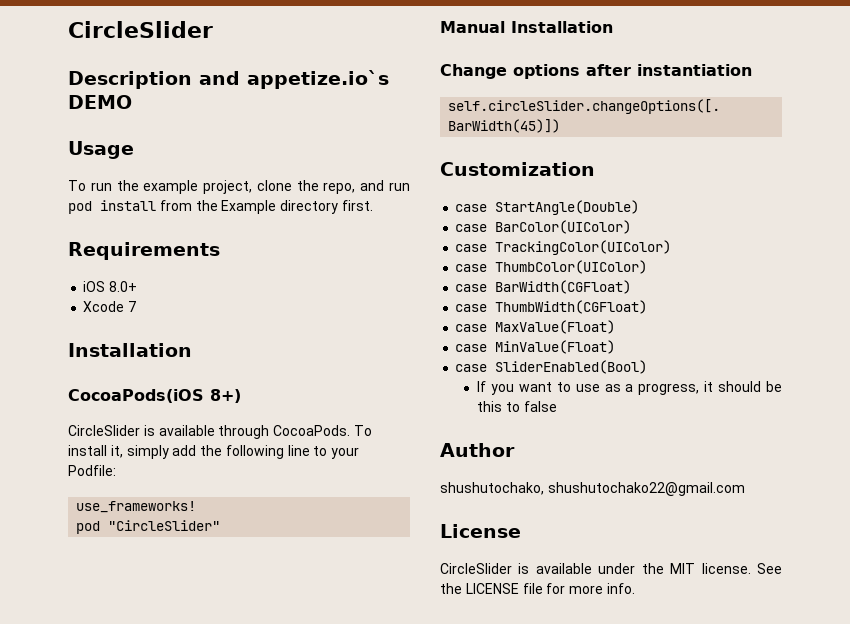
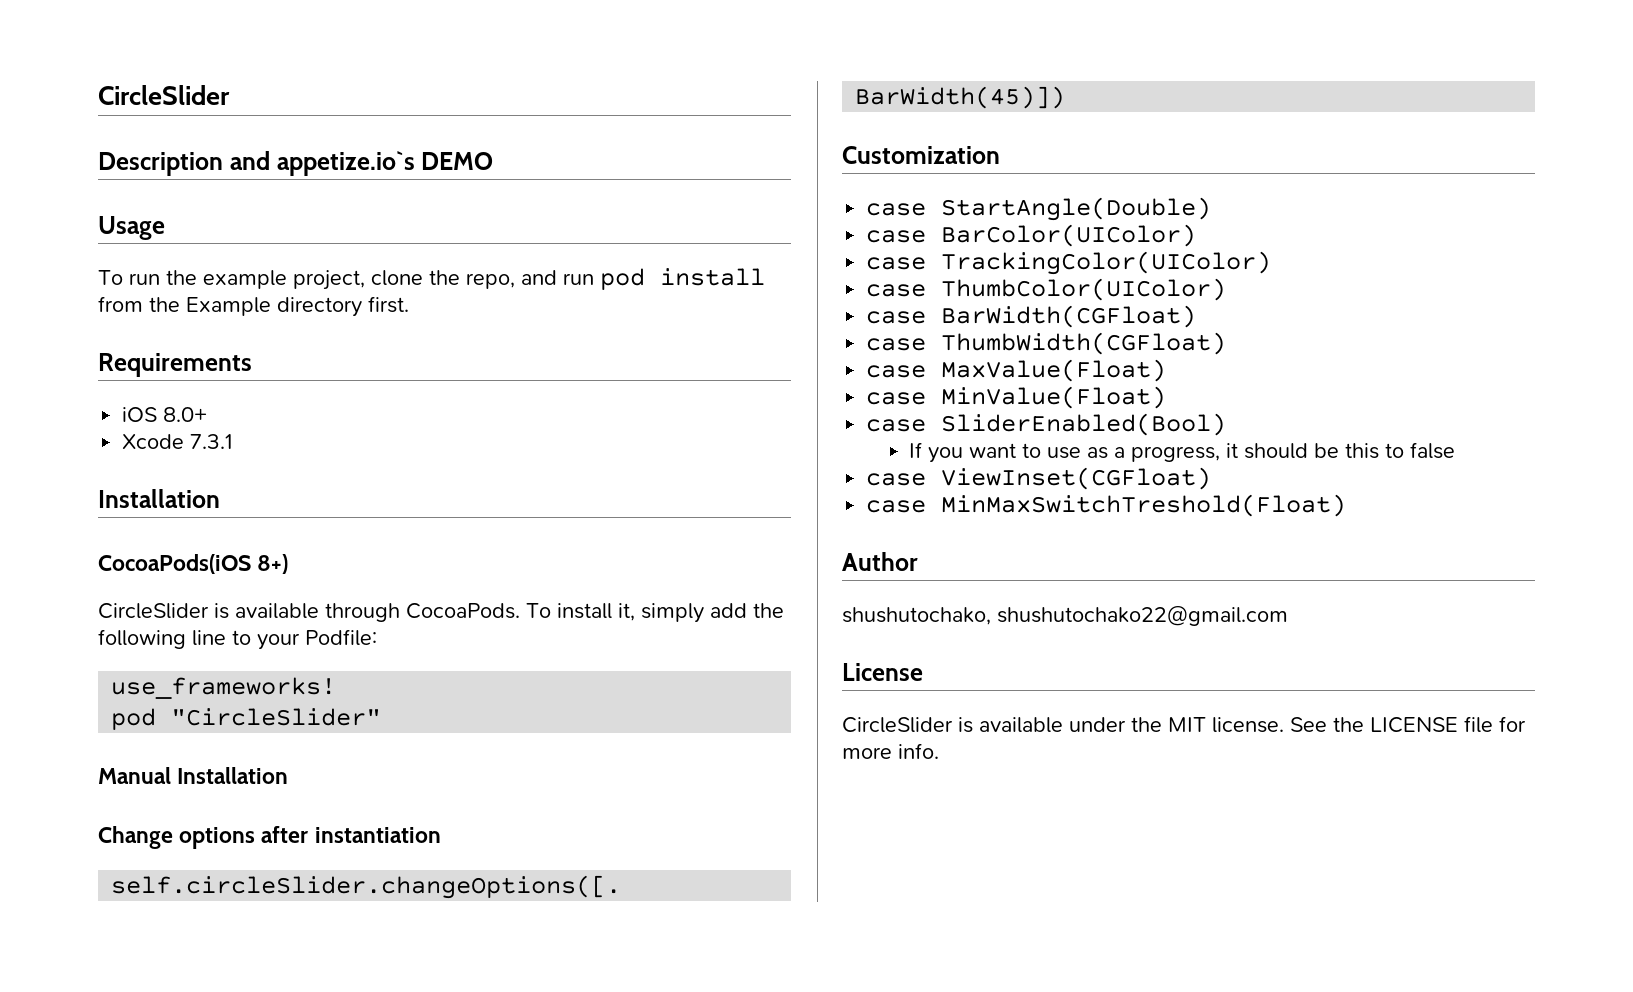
- Xcode 7
+ Xcode 7.3.1
+ case ViewInset(CGFloat)
+ case MinMaxSwitchTreshold(Float)

